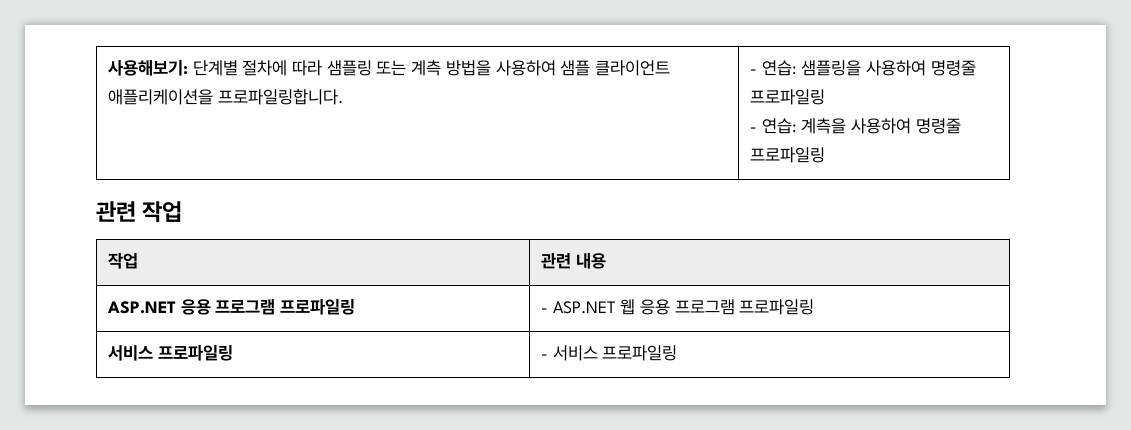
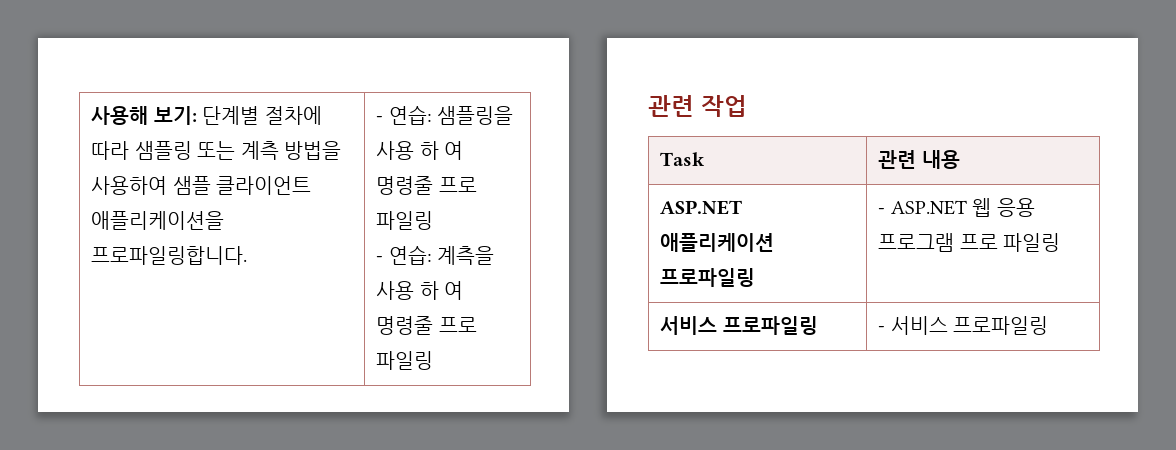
- 사용해보기: 단계별 절차에 따라 샘플링 또는 계측 방법을 사용하여 샘플 클라이언트 애플리케이션을 프로파일링합니다. | - 연습: 샘플링을 사용하여 명령줄 프로파일링
- - 연습: 계측을 사용하여 명령줄 프로파일링
+ 사용해 보기: 단계별 절차에 따라 샘플링 또는 계측 방법을 사용하여 샘플 클라이언트 애플리케이션을 프로파일링합니다. | - 연습: 샘플링을 사용 하 여 명령줄 프로 파일링
+ - 연습: 계측을 사용 하 여 명령줄 프로 파일링
- 작업 | 관련 내용
+ Task | 관련 내용
- ASP.NET 응용 프로그램 프로파일링 | - ASP.NET 웹 응용 프로그램 프로파일링
+ ASP.NET 애플리케이션 프로파일링 | - ASP.NET 웹 응용 프로그램 프로 파일링

